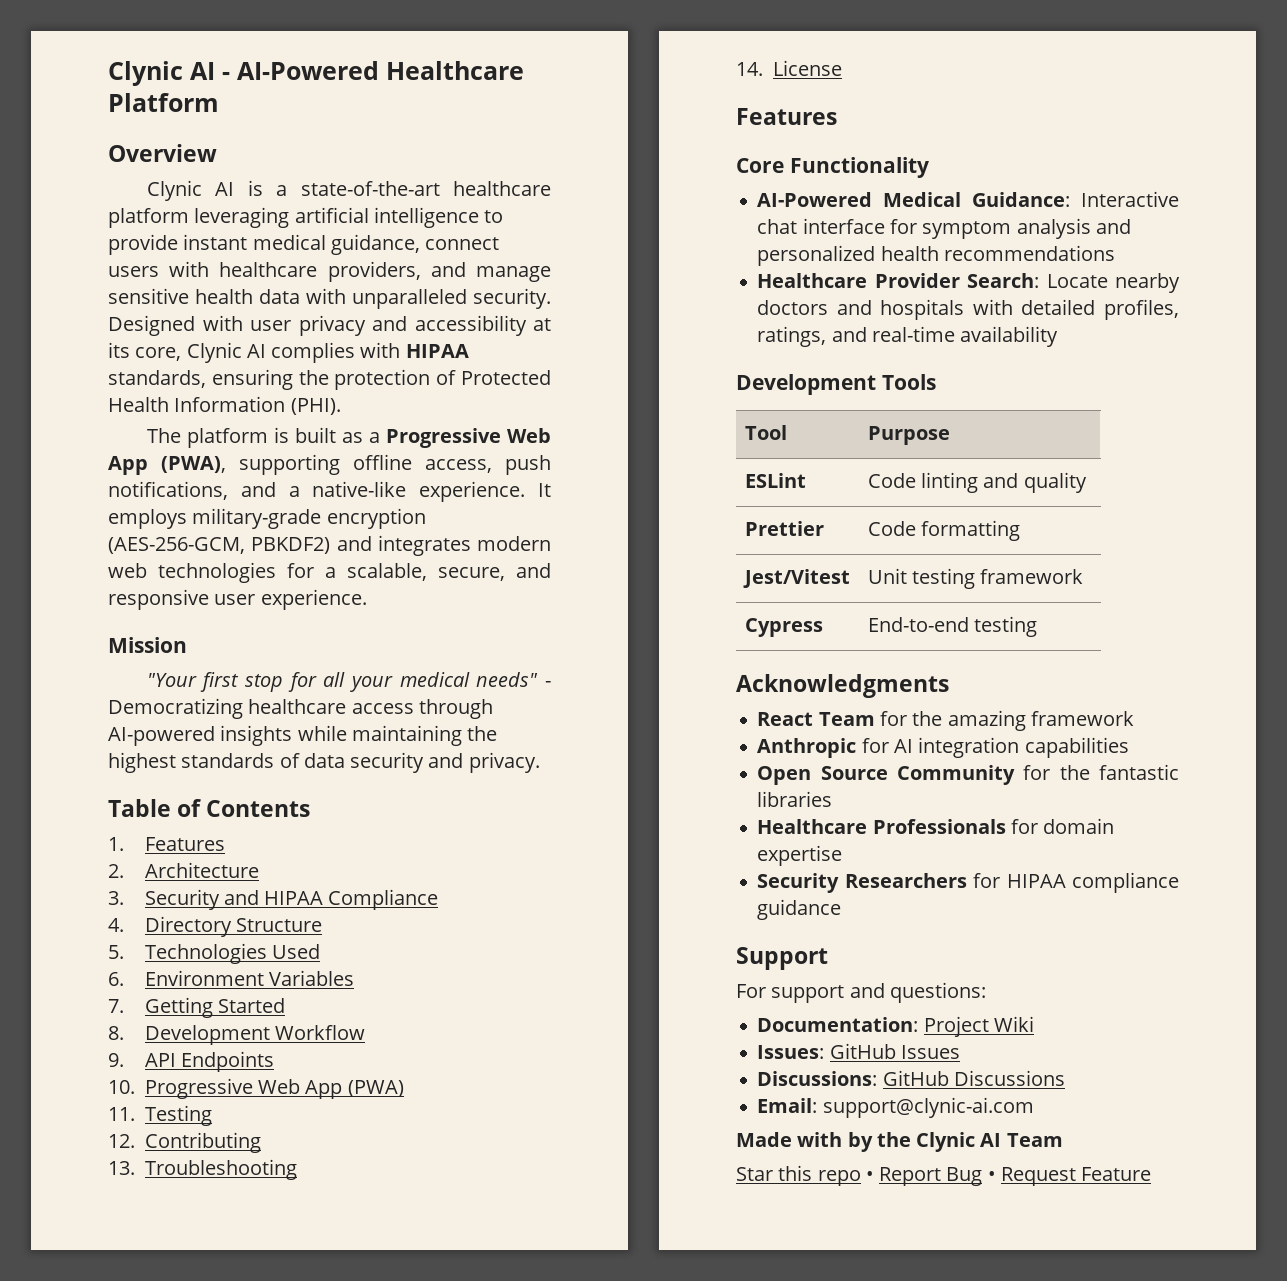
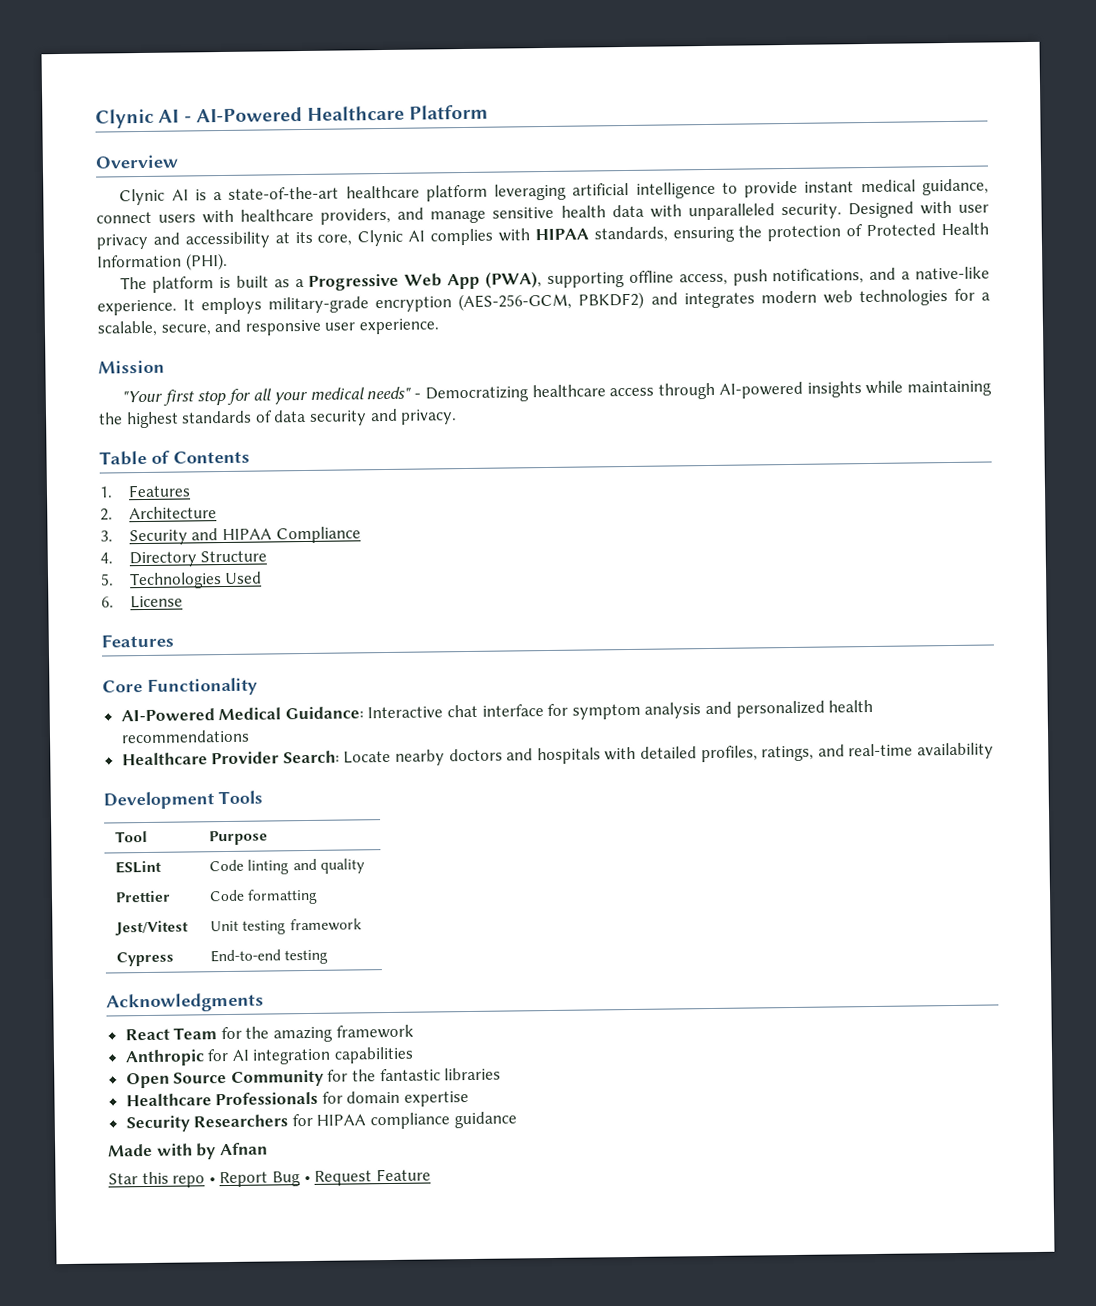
- 6. Environment Variables
- 7. Getting Started
- 8. Development Workflow
- 9. API Endpoints
- 10. Progressive Web App (PWA)
- 11. Testing
- 12. Contributing
- 13. Troubleshooting
- 14. License
+ 6. License
- Support
- For support and questions:
- Documentation: Project Wiki
- Issues: GitHub Issues
- Discussions: GitHub Discussions
- Email: support@clynic-ai.com
- Made with by the Clynic AI Team
+ Made with by Afnan

